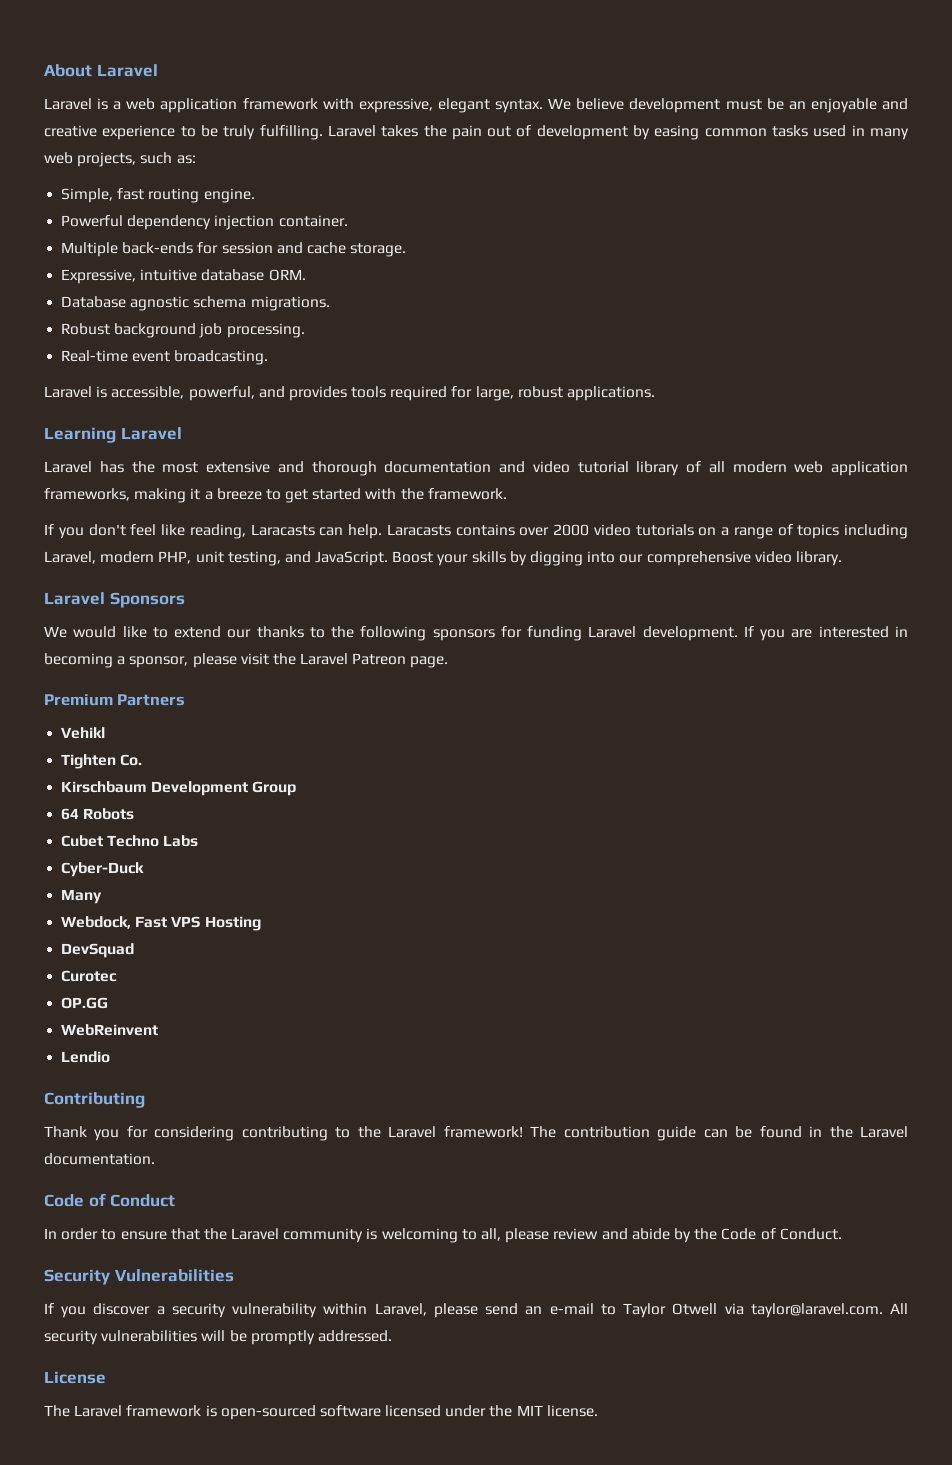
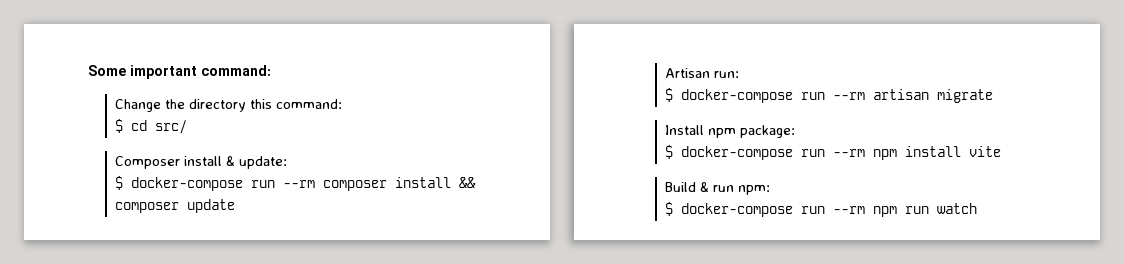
- About Laravel
- Laravel is a web application framework with expressive, elegant syntax. We believe development must be an enjoyable and creative experience to be truly fulfilling. Laravel takes the pain out of development by easing common tasks used in many web projects, such as:
- Simple, fast routing engine.
- Powerful dependency injection container.
- Multiple back-ends for session and cache storage.
- Expressive, intuitive database ORM.
- Database agnostic schema migrations.
- Robust background job processing.
- Real-time event broadcasting.
- Laravel is accessible, powerful, and provides tools required for large, robust applications.
- Learning Laravel
- Laravel has the most extensive and thorough documentation and video tutorial library of all modern web application frameworks, making it a breeze to get started with the framework.
- If you don't feel like reading, Laracasts can help. Laracasts contains over 2000 video tutorials on a range of topics including Laravel, modern PHP, unit testing, and JavaScript. Boost your skills by digging into our comprehensive video library.
- Laravel Sponsors
- We would like to extend our thanks to the following sponsors for funding Laravel development. If you are interested in becoming a sponsor, please visit the Laravel Patreon page.
- Premium Partners
- Vehikl
- Tighten Co.
- Kirschbaum Development Group
- 64 Robots
- Cubet Techno Labs
- Cyber-Duck
- Many
- Webdock, Fast VPS Hosting
- DevSquad
- Curotec
- OP.GG
- WebReinvent
- Lendio
- Contributing
- Thank you for considering contributing to the Laravel framework! The contribution guide can be found in the Laravel documentation.
- Code of Conduct
- In order to ensure that the Laravel community is welcoming to all, please review and abide by the Code of Conduct.
- Security Vulnerabilities
- If you discover a security vulnerability within Laravel, please send an e-mail to Taylor Otwell via taylor@laravel.com. All security vulnerabilities will be promptly addressed.
- License
- The Laravel framework is open-sourced software licensed under the MIT license.
+ Some important command:
+ Change the directory this command:
+ $ cd src/
+ Composer install & update:
+ $ docker-compose run --rm composer install && composer update
+ Artisan run:
+ $ docker-compose run --rm artisan migrate
+ Install npm package:
+ $ docker-compose run --rm npm install vite
+ Build & run npm:
+ $ docker-compose run --rm npm run watch

